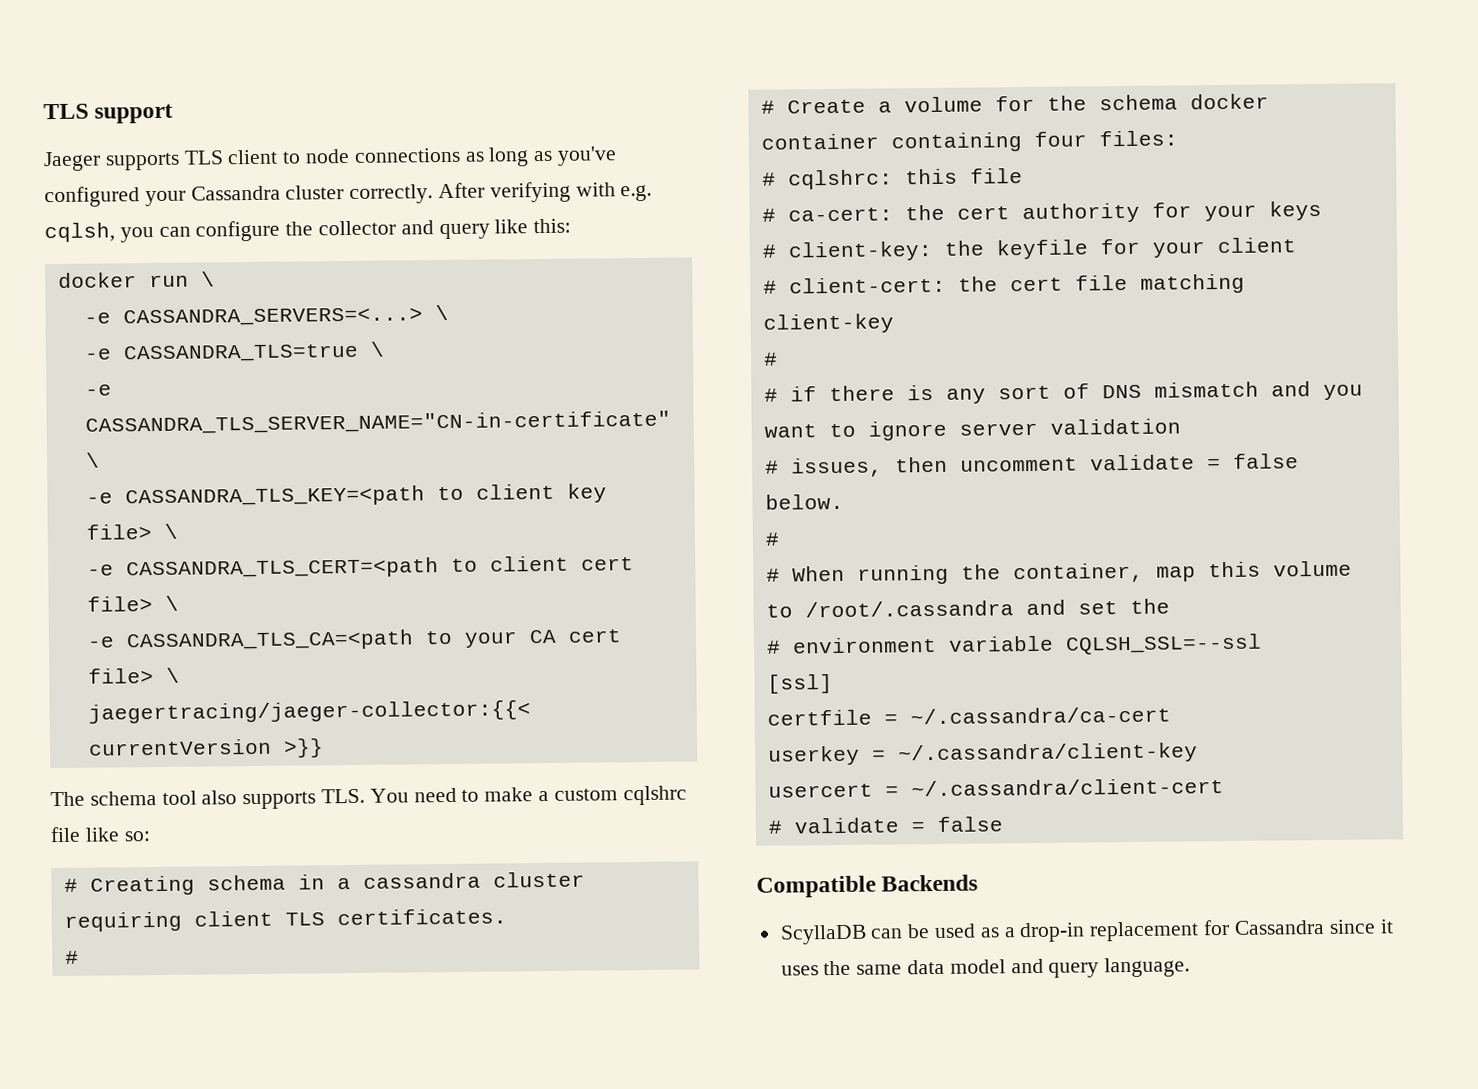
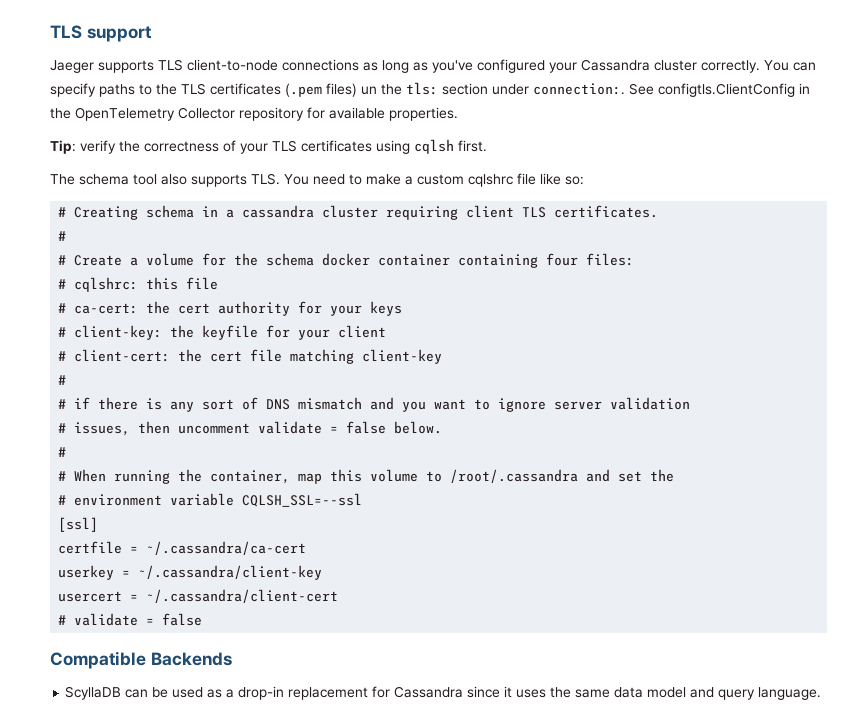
- Jaeger supports TLS client to node connections as long as you've configured your Cassandra cluster correctly.
+ Jaeger supports TLS client-to-node connections as long as you've configured your Cassandra cluster correctly.
- After verifying with e.g. cqlsh, you can configure the collector and query like this:
- docker run \
- -e CASSANDRA_SERVERS=<...> \
- -e CASSANDRA_TLS=true \
- -e CASSANDRA_TLS_SERVER_NAME="CN-in-certificate" \
- -e CASSANDRA_TLS_KEY=<path to client key file> \
- -e CASSANDRA_TLS_CERT=<path to client cert file> \
- -e CASSANDRA_TLS_CA=<path to your CA cert file> \
- jaegertracing/jaeger-collector:{{< currentVersion >}}
+ You can specify paths to the TLS certificates (.pem files) un the tls: section under connection:. See configtls.ClientConfig in the OpenTelemetry Collector repository for available properties.
+ Tip: verify the correctness of your TLS certificates using cqlsh first.

